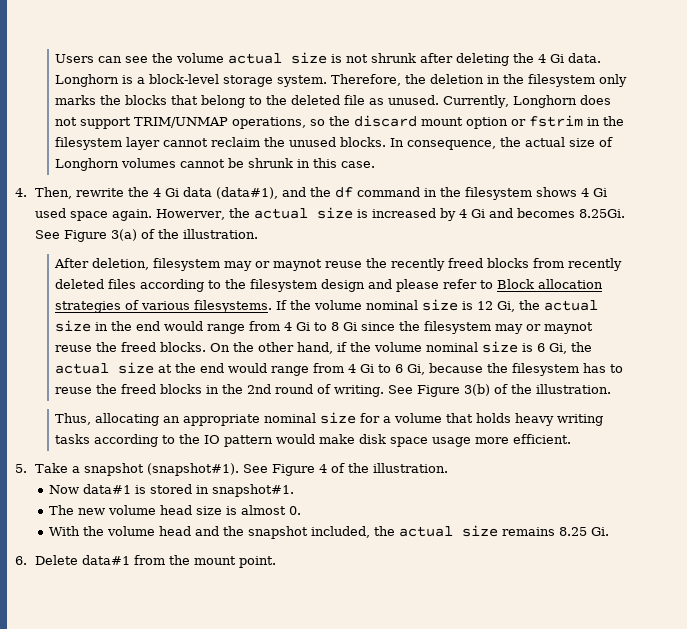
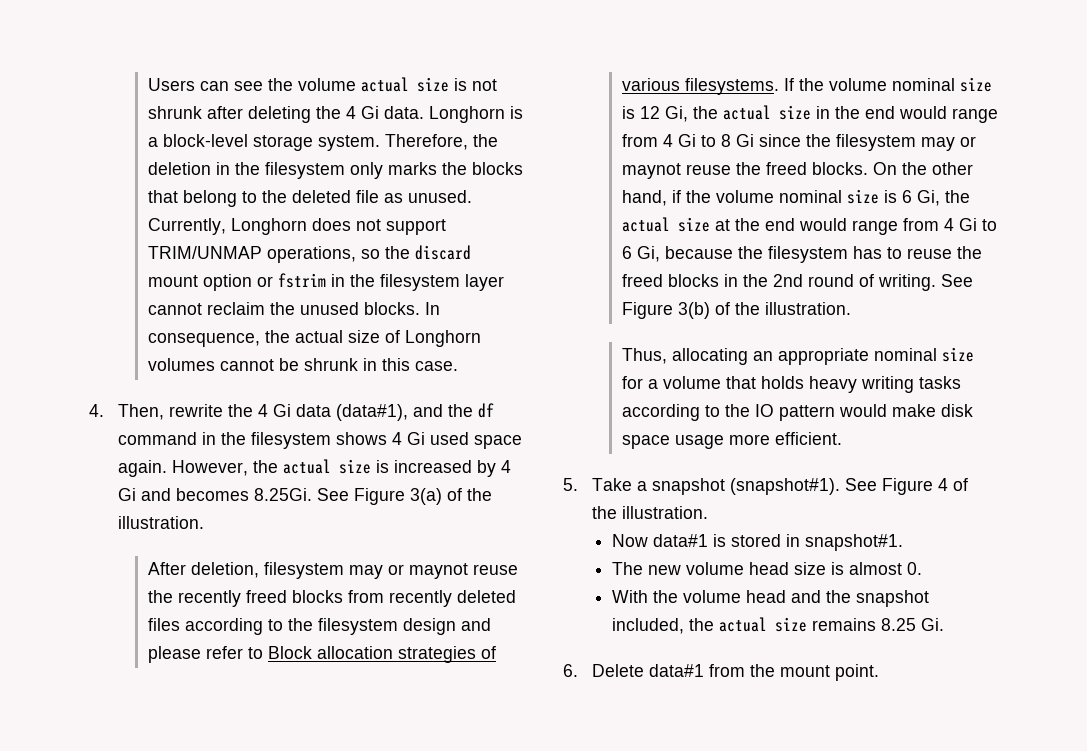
- Howerver, the actual size is increased by 4 Gi and becomes 8.25Gi. See Figure 3(a) of the illustration.
+ However, the actual size is increased by 4 Gi and becomes 8.25Gi. See Figure 3(a) of the illustration.

